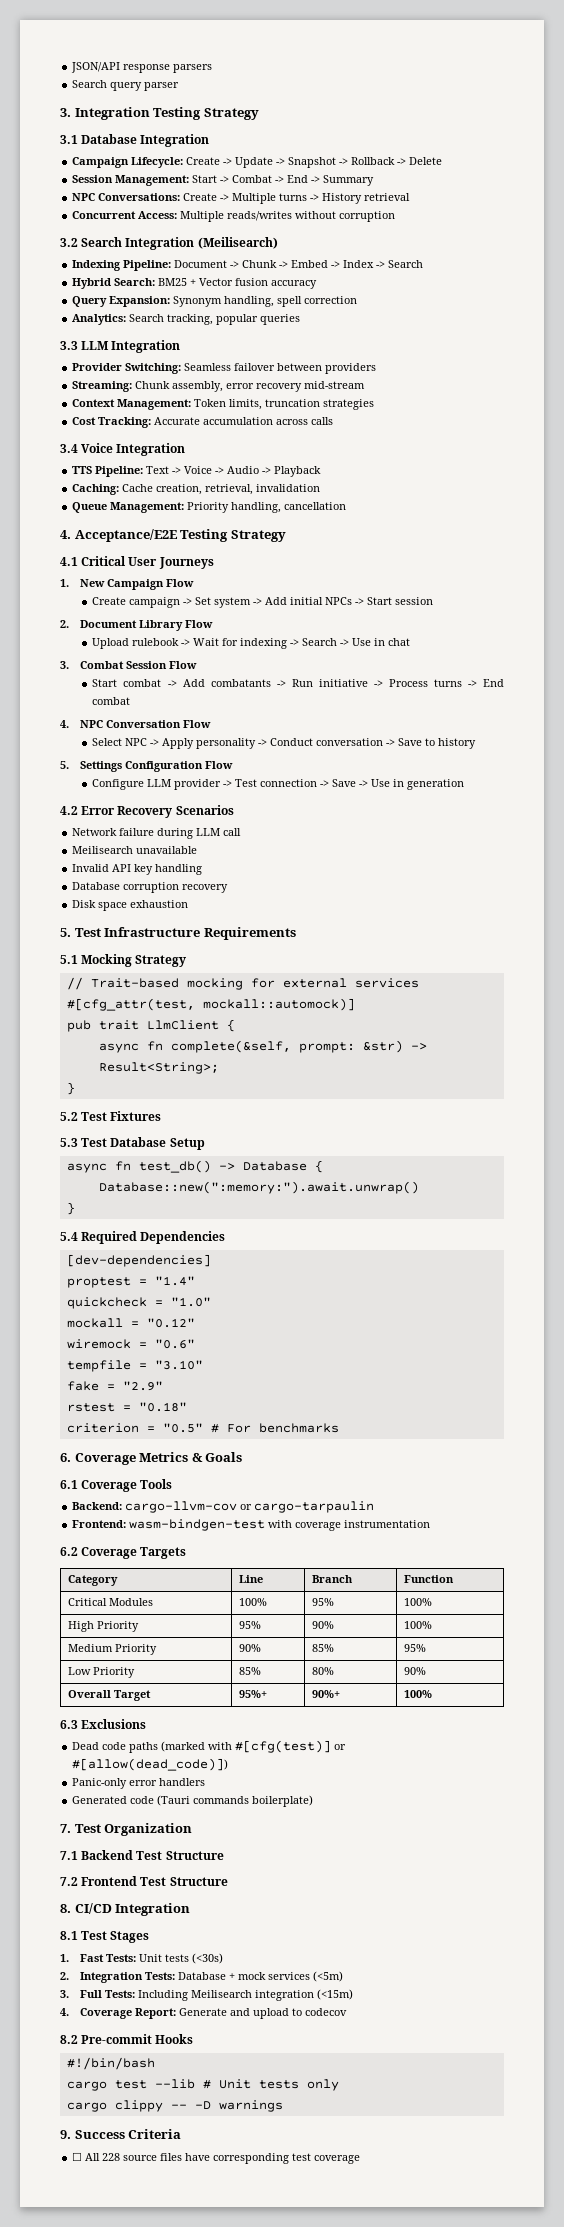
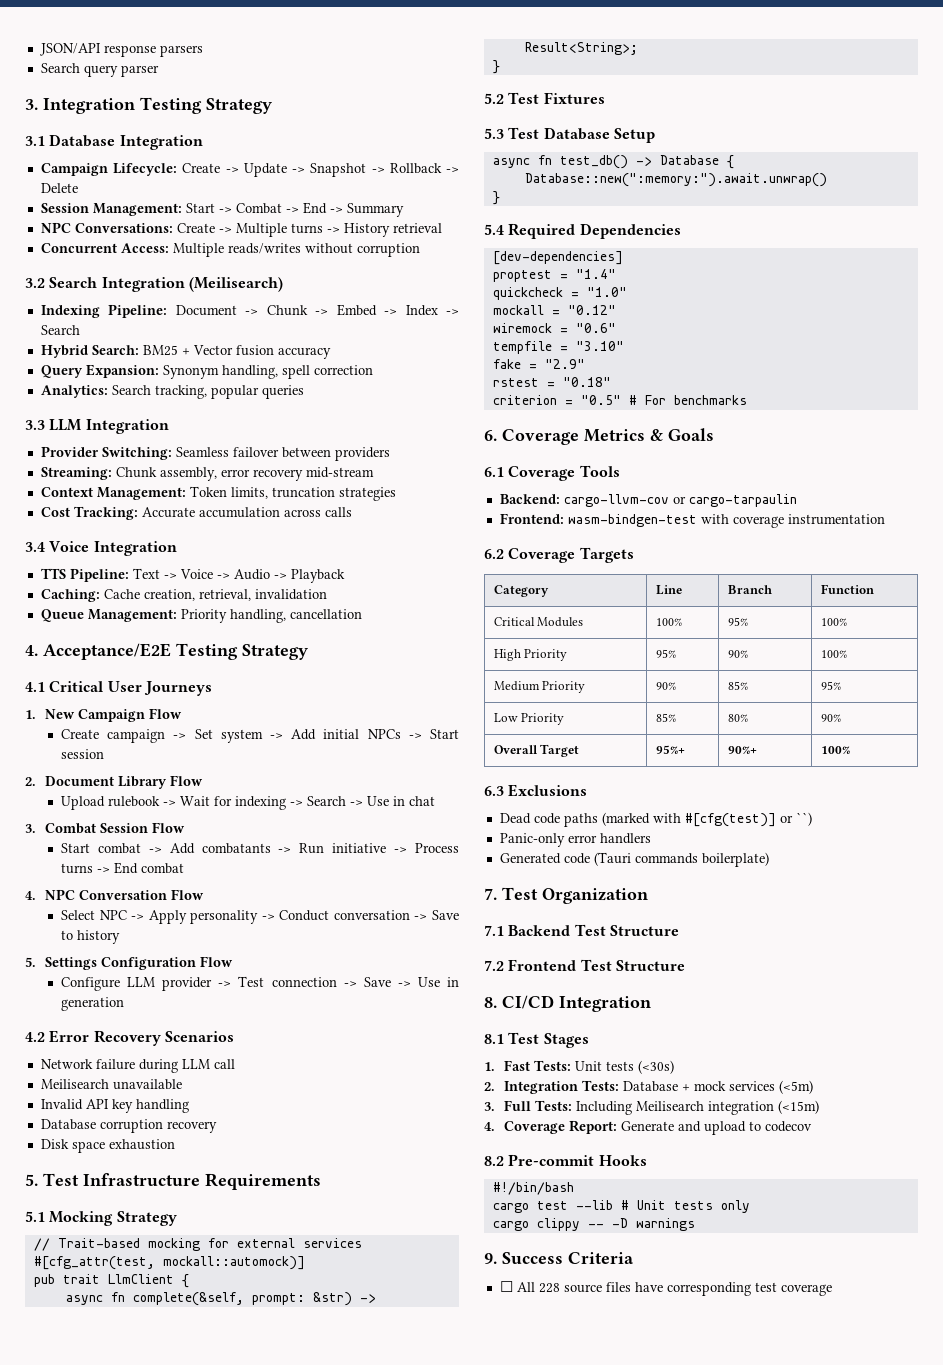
- Dead code paths (marked with #[cfg(test)] or #[allow(dead_code)])
+ Dead code paths (marked with #[cfg(test)] or ``)

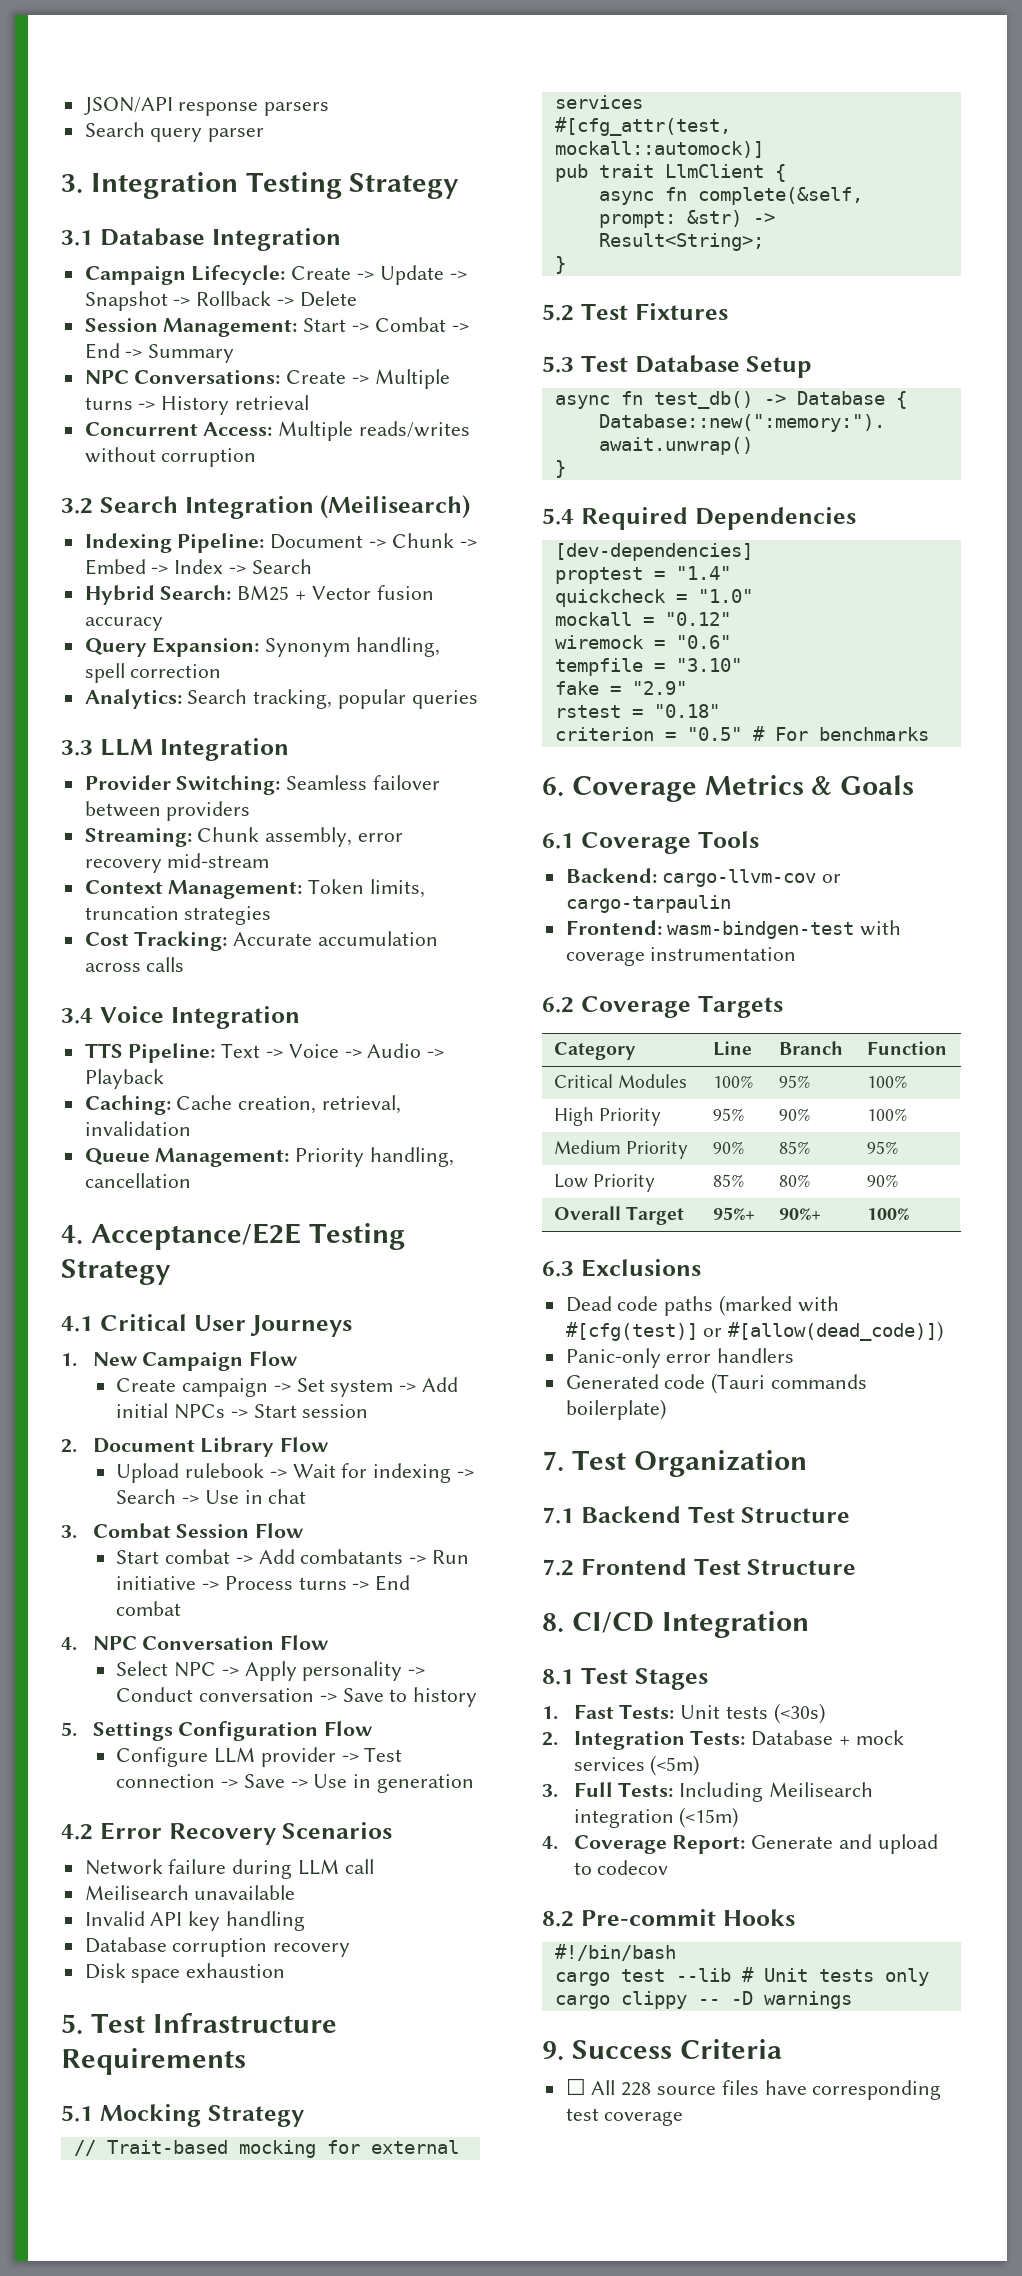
- Dead code paths (marked with #[cfg(test)] or ``)
+ Dead code paths (marked with #[cfg(test)] or #[allow(dead_code)])

